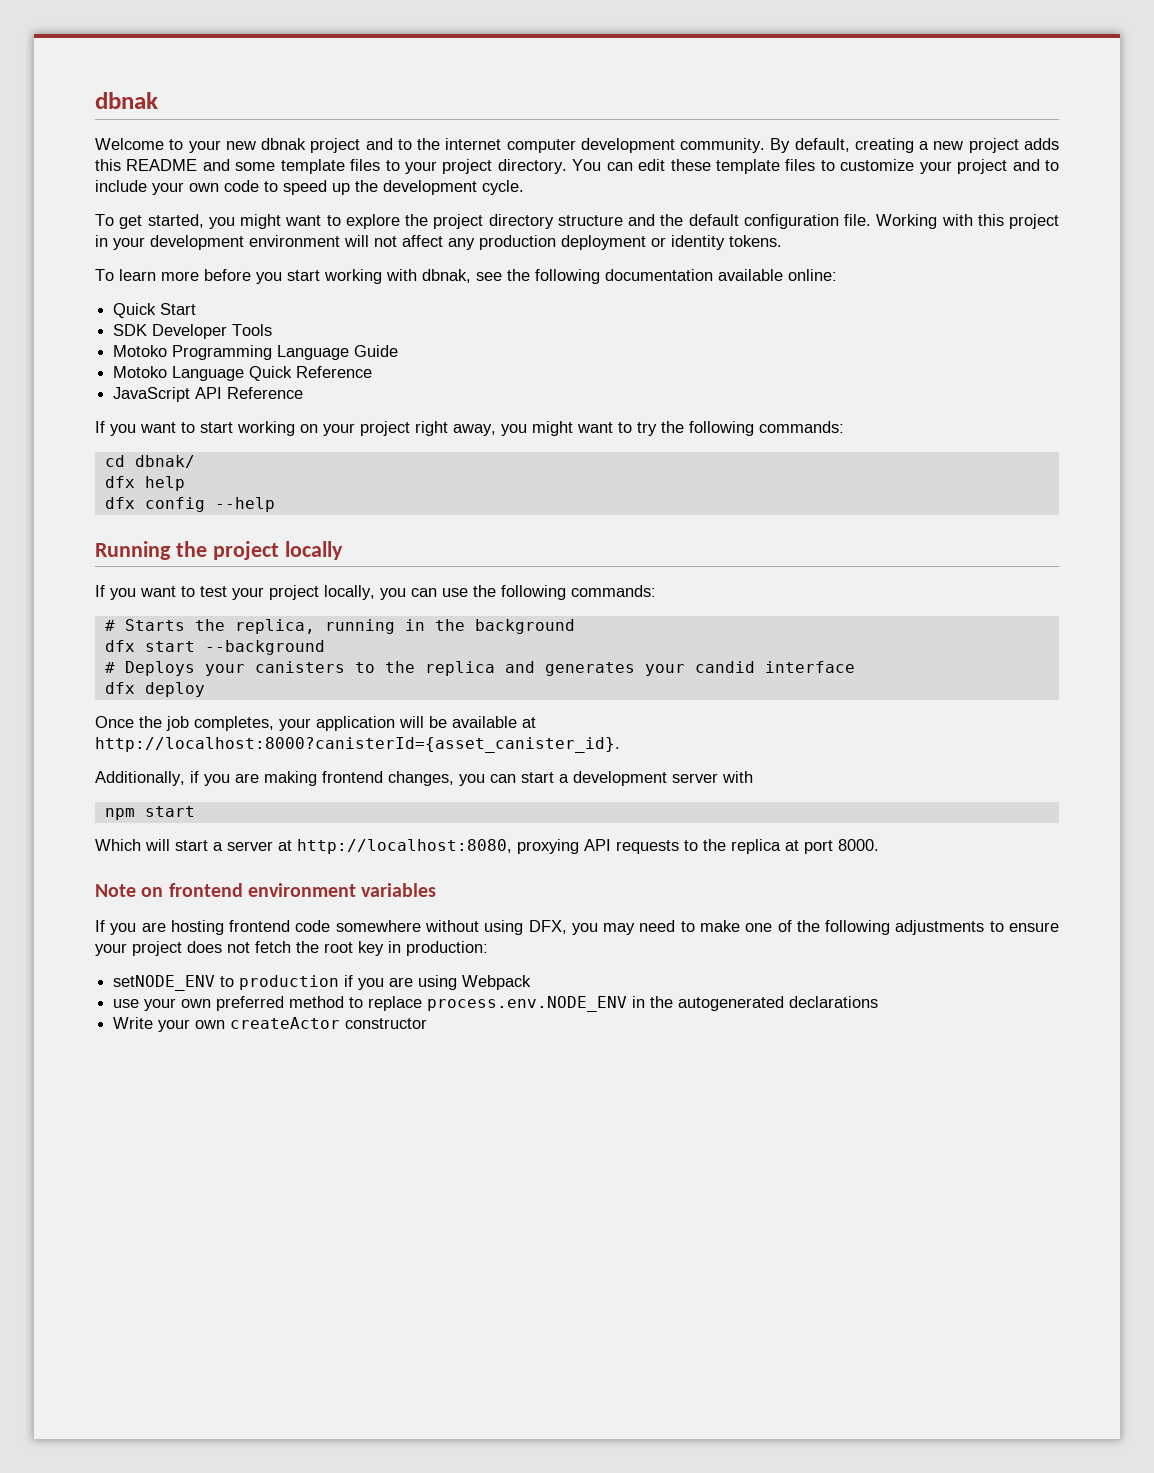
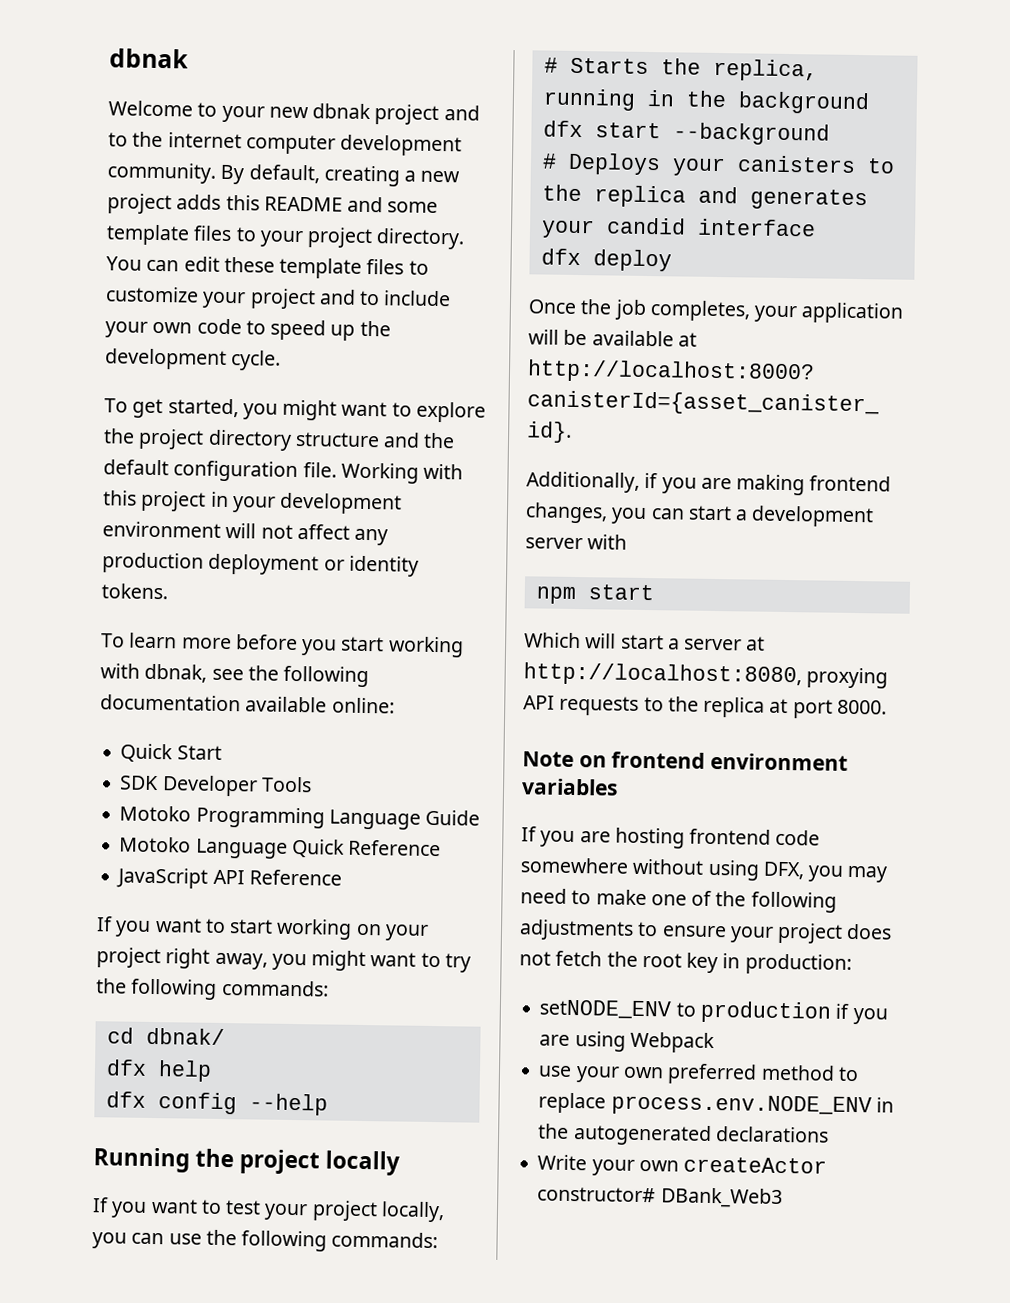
- Write your own createActor constructor
+ Write your own createActor constructor# DBank_Web3

